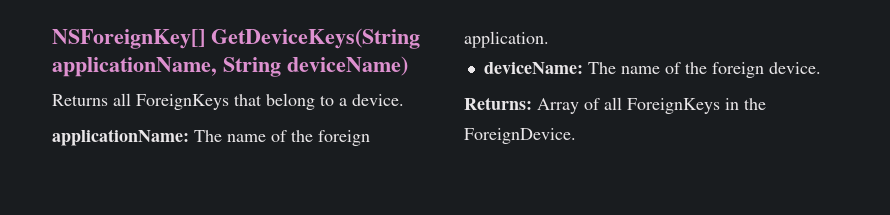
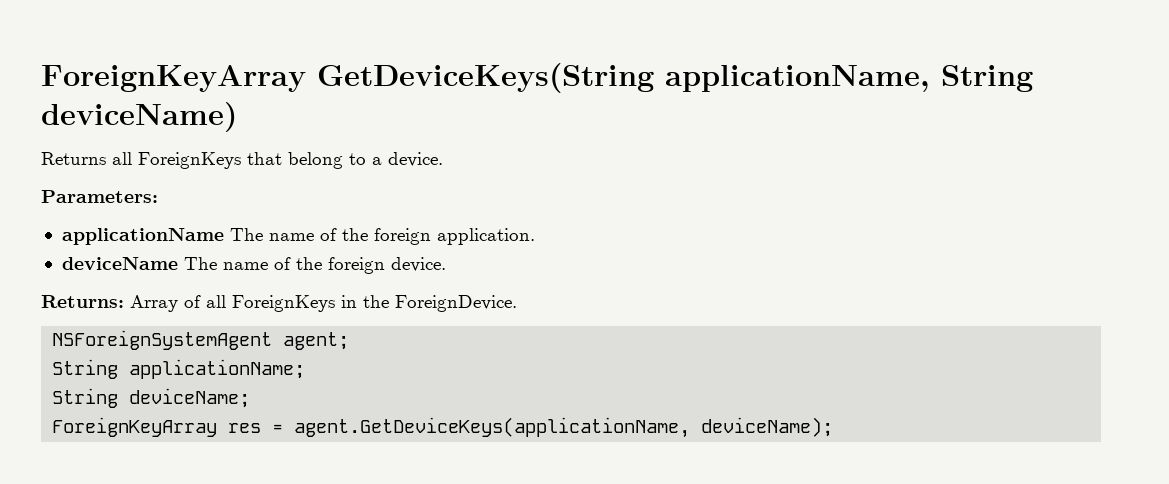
- NSForeignKey[] GetDeviceKeys(String applicationName, String deviceName)
+ ForeignKeyArray GetDeviceKeys(String applicationName, String deviceName)
- applicationName: The name of the foreign application.
+ Parameters:
+ applicationName The name of the foreign application.
- deviceName: The name of the foreign device.
+ deviceName The name of the foreign device.
+ NSForeignSystemAgent agent;
+ String applicationName;
+ String deviceName;
+ ForeignKeyArray res = agent.GetDeviceKeys(applicationName, deviceName);

